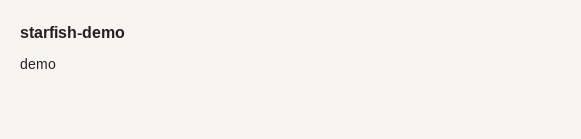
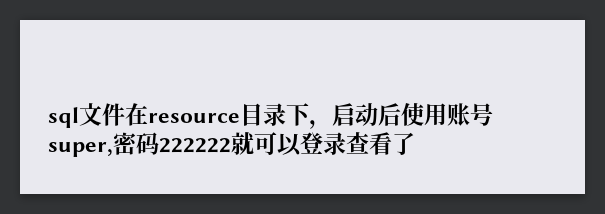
- starfish-demo
- demo
+ sql文件在resource目录下，启动后使用账号super,密码222222就可以登录查看了

